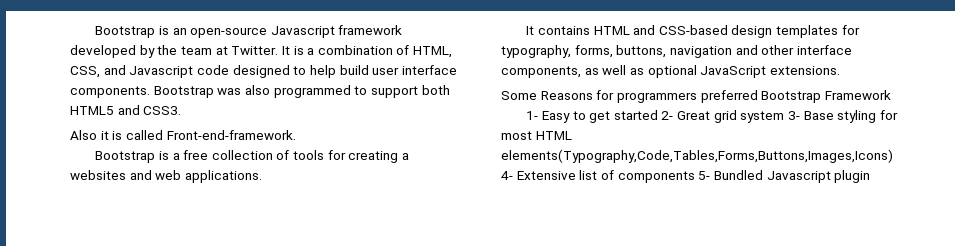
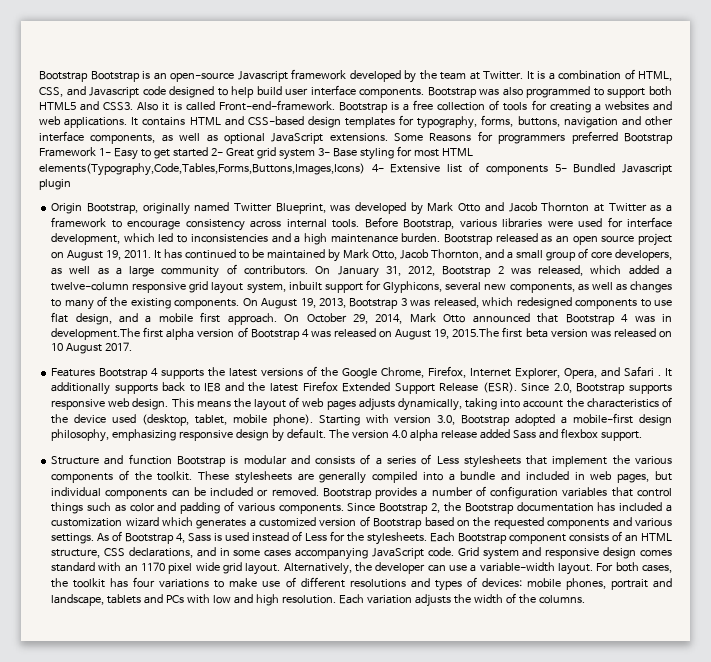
- Bootstrap is an open-source Javascript framework developed by the team at Twitter.
+ Bootstrap Bootstrap is an open-source Javascript framework developed by the team at Twitter.
- Bootstrap was also programmed to support both HTML5 and CSS3.
- Also it is called Front-end-framework.
- Bootstrap is a free collection of tools for creating a websites and web applications.
- It contains HTML and CSS-based design templates for typography, forms, buttons, navigation and other interface components, as well as optional JavaScript extensions.
- Some Reasons for programmers preferred Bootstrap Framework
- 1- Easy to get started 2- Great grid system 3- Base styling for most HTML elements(Typography,Code,Tables,Forms,Buttons,Images,Icons) 4- Extensive list of components 5- Bundled Javascript plugin
+ Bootstrap was also programmed to support both HTML5 and CSS3. Also it is called Front-end-framework. Bootstrap is a free collection of tools for creating a websites and web applications. It contains HTML and CSS-based design templates for typography, forms, buttons, navigation and other interface components, as well as optional JavaScript extensions. Some Reasons for programmers preferred Bootstrap Framework 1- Easy to get started 2- Great grid system 3- Base styling for most HTML elements(Typography,Code,Tables,Forms,Buttons,Images,Icons) 4- Extensive list of components 5- Bundled Javascript plugin
+ Origin Bootstrap, originally named Twitter Blueprint, was developed by Mark Otto and Jacob Thornton at Twitter as a framework to encourage consistency across internal tools. Before Bootstrap, various libraries were used for interface development, which led to inconsistencies and a high maintenance burden. Bootstrap released as an open source project on August 19, 2011. It has continued to be maintained by Mark Otto, Jacob Thornton, and a small group of core developers, as well as a large community of contributors. On January 31, 2012, Bootstrap 2 was released, which added a twelve-column responsive grid layout system, inbuilt support for Glyphicons, several new components, as well as changes to many of the existing components. On August 19, 2013, Bootstrap 3 was released, which redesigned components to use flat design, and a mobile first approach. On October 29, 2014, Mark Otto announced that Bootstrap 4 was in development.The first alpha version of Bootstrap 4 was released on August 19, 2015.The first beta version was released on 10 August 2017.
+ Features Bootstrap 4 supports the latest versions of the Google Chrome, Firefox, Internet Explorer, Opera, and Safari . It additionally supports back to IE8 and the latest Firefox Extended Support Release (ESR). Since 2.0, Bootstrap supports responsive web design. This means the layout of web pages adjusts dynamically, taking into account the characteristics of the device used (desktop, tablet, mobile phone). Starting with version 3.0, Bootstrap adopted a mobile-first design philosophy, emphasizing responsive design by default. The version 4.0 alpha release added Sass and flexbox support.
+ Structure and function Bootstrap is modular and consists of a series of Less stylesheets that implement the various components of the toolkit. These stylesheets are generally compiled into a bundle and included in web pages, but individual components can be included or removed. Bootstrap provides a number of configuration variables that control things such as color and padding of various components. Since Bootstrap 2, the Bootstrap documentation has included a customization wizard which generates a customized version of Bootstrap based on the requested components and various settings. As of Bootstrap 4, Sass is used instead of Less for the stylesheets. Each Bootstrap component consists of an HTML structure, CSS declarations, and in some cases accompanying JavaScript code. Grid system and responsive design comes standard with an 1170 pixel wide grid layout. Alternatively, the developer can use a variable-width layout. For both cases, the toolkit has four variations to make use of different resolutions and types of devices: mobile phones, portrait and landscape, tablets and PCs with low and high resolution. Each variation adjusts the width of the columns.

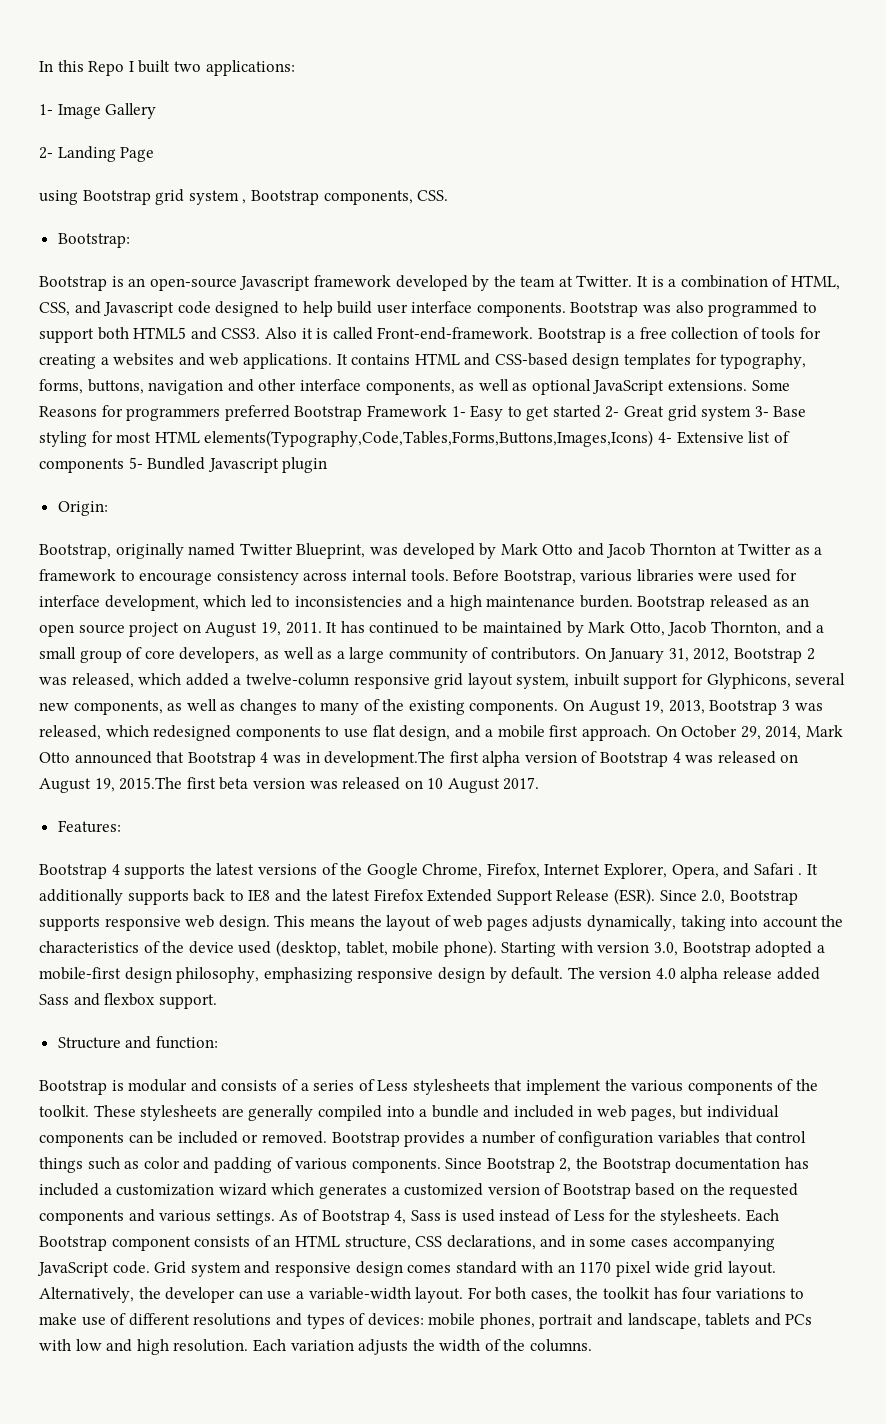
- Bootstrap Bootstrap is an open-source Javascript framework developed by the team at Twitter.
+ In this Repo I built two applications:
+ 1- Image Gallery
+ 2- Landing Page
+ using Bootstrap grid system , Bootstrap components, CSS.
+ Bootstrap:
+ Bootstrap is an open-source Javascript framework developed by the team at Twitter.
- Origin Bootstrap, originally named Twitter Blueprint, was developed by Mark Otto and Jacob Thornton at Twitter as a framework to encourage consistency across internal tools.
+ Origin:
+ Bootstrap, originally named Twitter Blueprint, was developed by Mark Otto and Jacob Thornton at Twitter as a framework to encourage consistency across internal tools.
- Features Bootstrap 4 supports the latest versions of the Google Chrome, Firefox, Internet Explorer, Opera, and Safari .
+ Features:
+ Bootstrap 4 supports the latest versions of the Google Chrome, Firefox, Internet Explorer, Opera, and Safari .
- Structure and function Bootstrap is modular and consists of a series of Less stylesheets that implement the various components of the toolkit.
+ Structure and function:
+ Bootstrap is modular and consists of a series of Less stylesheets that implement the various components of the toolkit.

